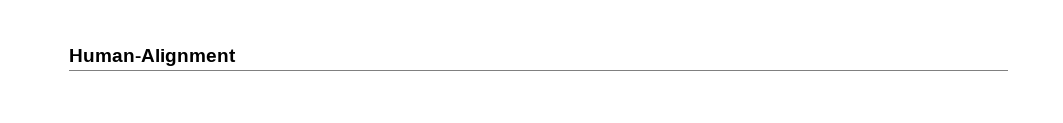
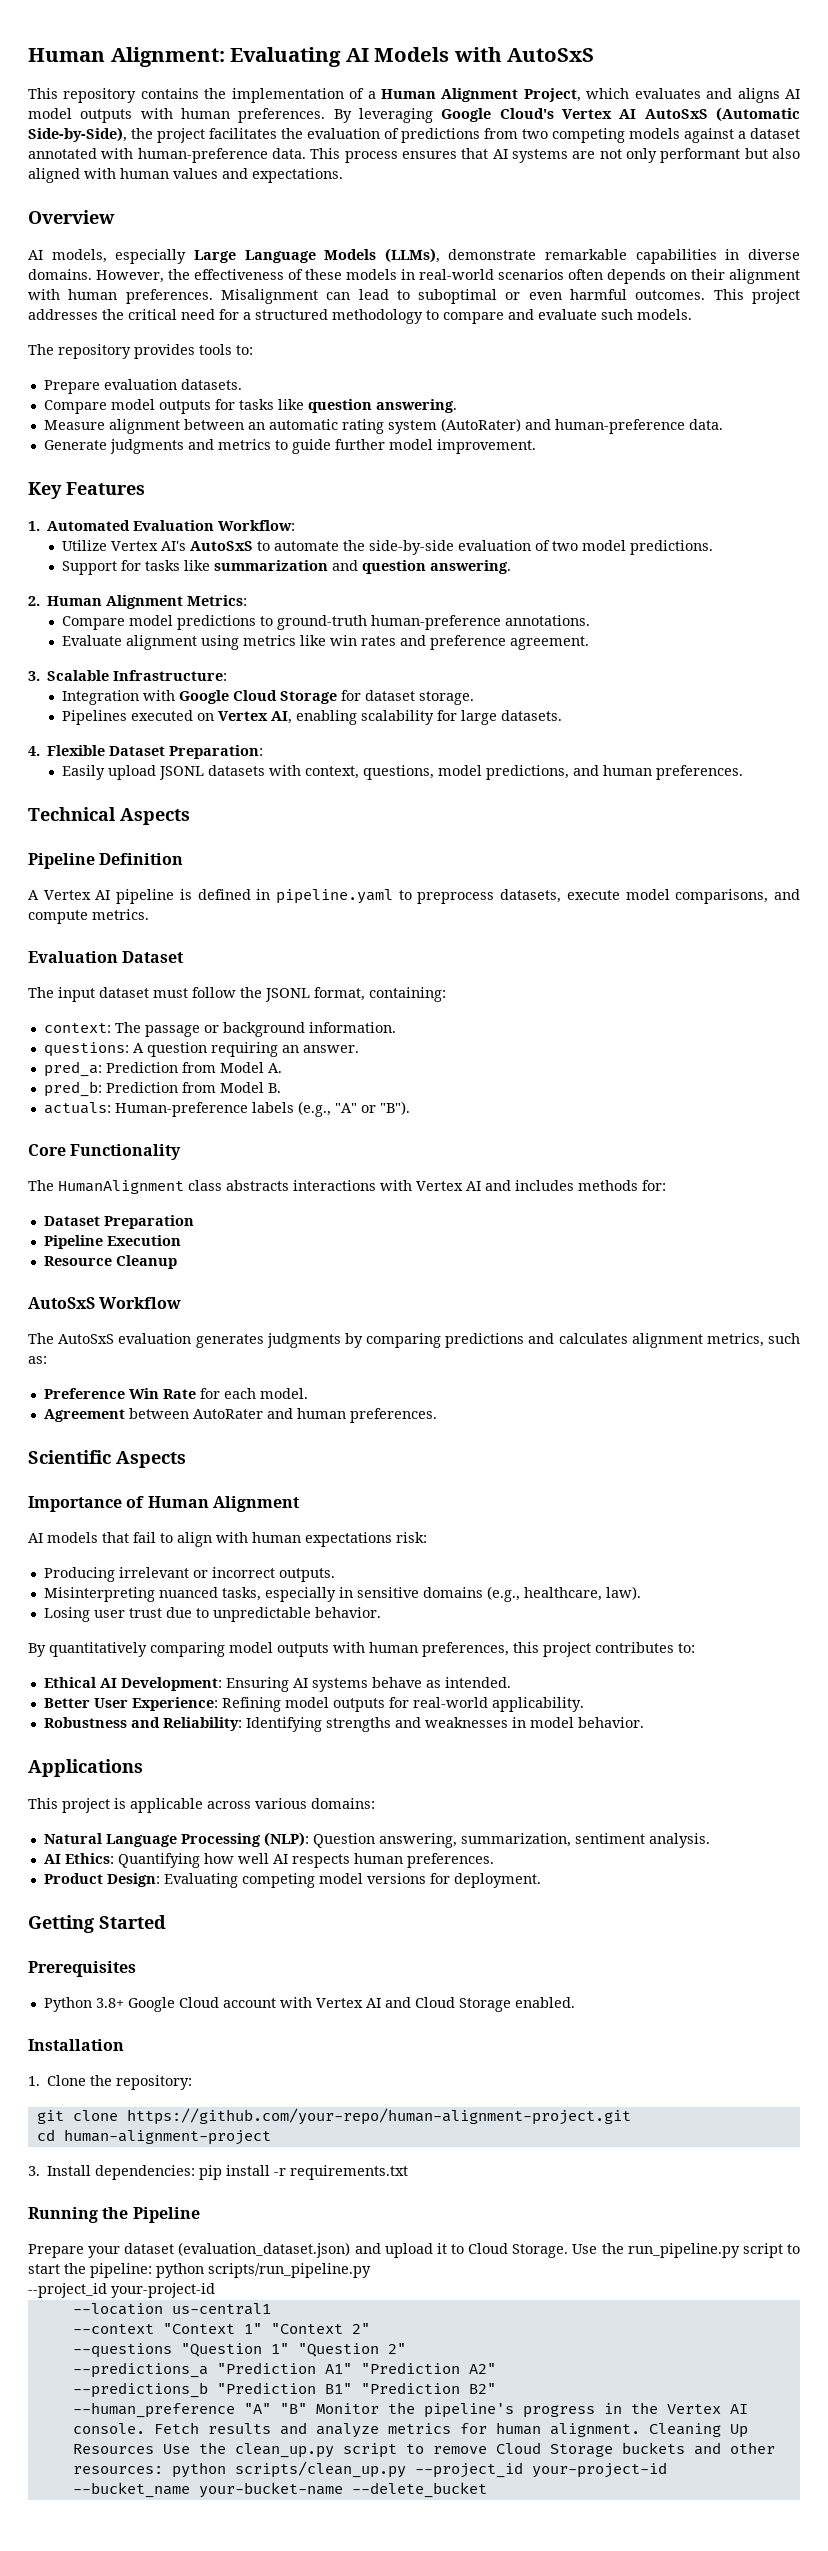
- Human-Alignment
+ Human Alignment: Evaluating AI Models with AutoSxS
+ This repository contains the implementation of a Human Alignment Project, which evaluates and aligns AI model outputs with human preferences. By leveraging Google Cloud's Vertex AI AutoSxS (Automatic Side-by-Side), the project facilitates the evaluation of predictions from two competing models against a dataset annotated with human-preference data. This process ensures that AI systems are not only performant but also aligned with human values and expectations.
+ Overview
+ AI models, especially Large Language Models (LLMs), demonstrate remarkable capabilities in diverse domains. However, the effectiveness of these models in real-world scenarios often depends on their alignment with human preferences. Misalignment can lead to suboptimal or even harmful outcomes. This project addresses the critical need for a structured methodology to compare and evaluate such models.
+ The repository provides tools to:
+ Prepare evaluation datasets.
+ Compare model outputs for tasks like question answering.
+ Measure alignment between an automatic rating system (AutoRater) and human-preference data.
+ Generate judgments and metrics to guide further model improvement.
+ Key Features
+ 1. Automated Evaluation Workflow:
+ Utilize Vertex AI's AutoSxS to automate the side-by-side evaluation of two model predictions.
+ Support for tasks like summarization and question answering.
+ 2. Human Alignment Metrics:
+ Compare model predictions to ground-truth human-preference annotations.
+ Evaluate alignment using metrics like win rates and preference agreement.
+ 3. Scalable Infrastructure:
+ Integration with Google Cloud Storage for dataset storage.
+ Pipelines executed on Vertex AI, enabling scalability for large datasets.
+ 4. Flexible Dataset Preparation:
+ Easily upload JSONL datasets with context, questions, model predictions, and human preferences.
+ Technical Aspects
+ Pipeline Definition
+ A Vertex AI pipeline is defined in pipeline.yaml to preprocess datasets, execute model comparisons, and compute metrics.
+ Evaluation Dataset
+ The input dataset must follow the JSONL format, containing:
+ context: The passage or background information.
+ questions: A question requiring an answer.
+ pred_a: Prediction from Model A.
+ pred_b: Prediction from Model B.
+ actuals: Human-preference labels (e.g., "A" or "B").
+ Core Functionality
+ The HumanAlignment class abstracts interactions with Vertex AI and includes methods for:
+ Dataset Preparation
+ Pipeline Execution
+ Resource Cleanup
+ AutoSxS Workflow
+ The AutoSxS evaluation generates judgments by comparing predictions and calculates alignment metrics, such as:
+ Preference Win Rate for each model.
+ Agreement between AutoRater and human preferences.
+ Scientific Aspects
+ Importance of Human Alignment
+ AI models that fail to align with human expectations risk:
+ Producing irrelevant or incorrect outputs.
+ Misinterpreting nuanced tasks, especially in sensitive domains (e.g., healthcare, law).
+ Losing user trust due to unpredictable behavior.
+ By quantitatively comparing model outputs with human preferences, this project contributes to:
+ Ethical AI Development: Ensuring AI systems behave as intended.
+ Better User Experience: Refining model outputs for real-world applicability.
+ Robustness and Reliability: Identifying strengths and weaknesses in model behavior.
+ Applications
+ This project is applicable across various domains:
+ Natural Language Processing (NLP): Question answering, summarization, sentiment analysis.
+ AI Ethics: Quantifying how well AI respects human preferences.
+ Product Design: Evaluating competing model versions for deployment.
+ Getting Started
+ Prerequisites
+ Python 3.8+ Google Cloud account with Vertex AI and Cloud Storage enabled.
+ Installation
+ 1. Clone the repository:
+ git clone https://github.com/your-repo/human-alignment-project.git
+ cd human-alignment-project
+ 3. Install dependencies: pip install -r requirements.txt
+ Running the Pipeline
+ Prepare your dataset (evaluation_dataset.json) and upload it to Cloud Storage. Use the run_pipeline.py script to start the pipeline: python scripts/run_pipeline.py
+ --project_id your-project-id
+ --location us-central1
+ --context "Context 1" "Context 2"
+ --questions "Question 1" "Question 2"
+ --predictions_a "Prediction A1" "Prediction A2"
+ --predictions_b "Prediction B1" "Prediction B2"
+ --human_preference "A" "B" Monitor the pipeline's progress in the Vertex AI console. Fetch results and analyze metrics for human alignment. Cleaning Up Resources Use the clean_up.py script to remove Cloud Storage buckets and other resources: python scripts/clean_up.py --project_id your-project-id --bucket_name your-bucket-name --delete_bucket

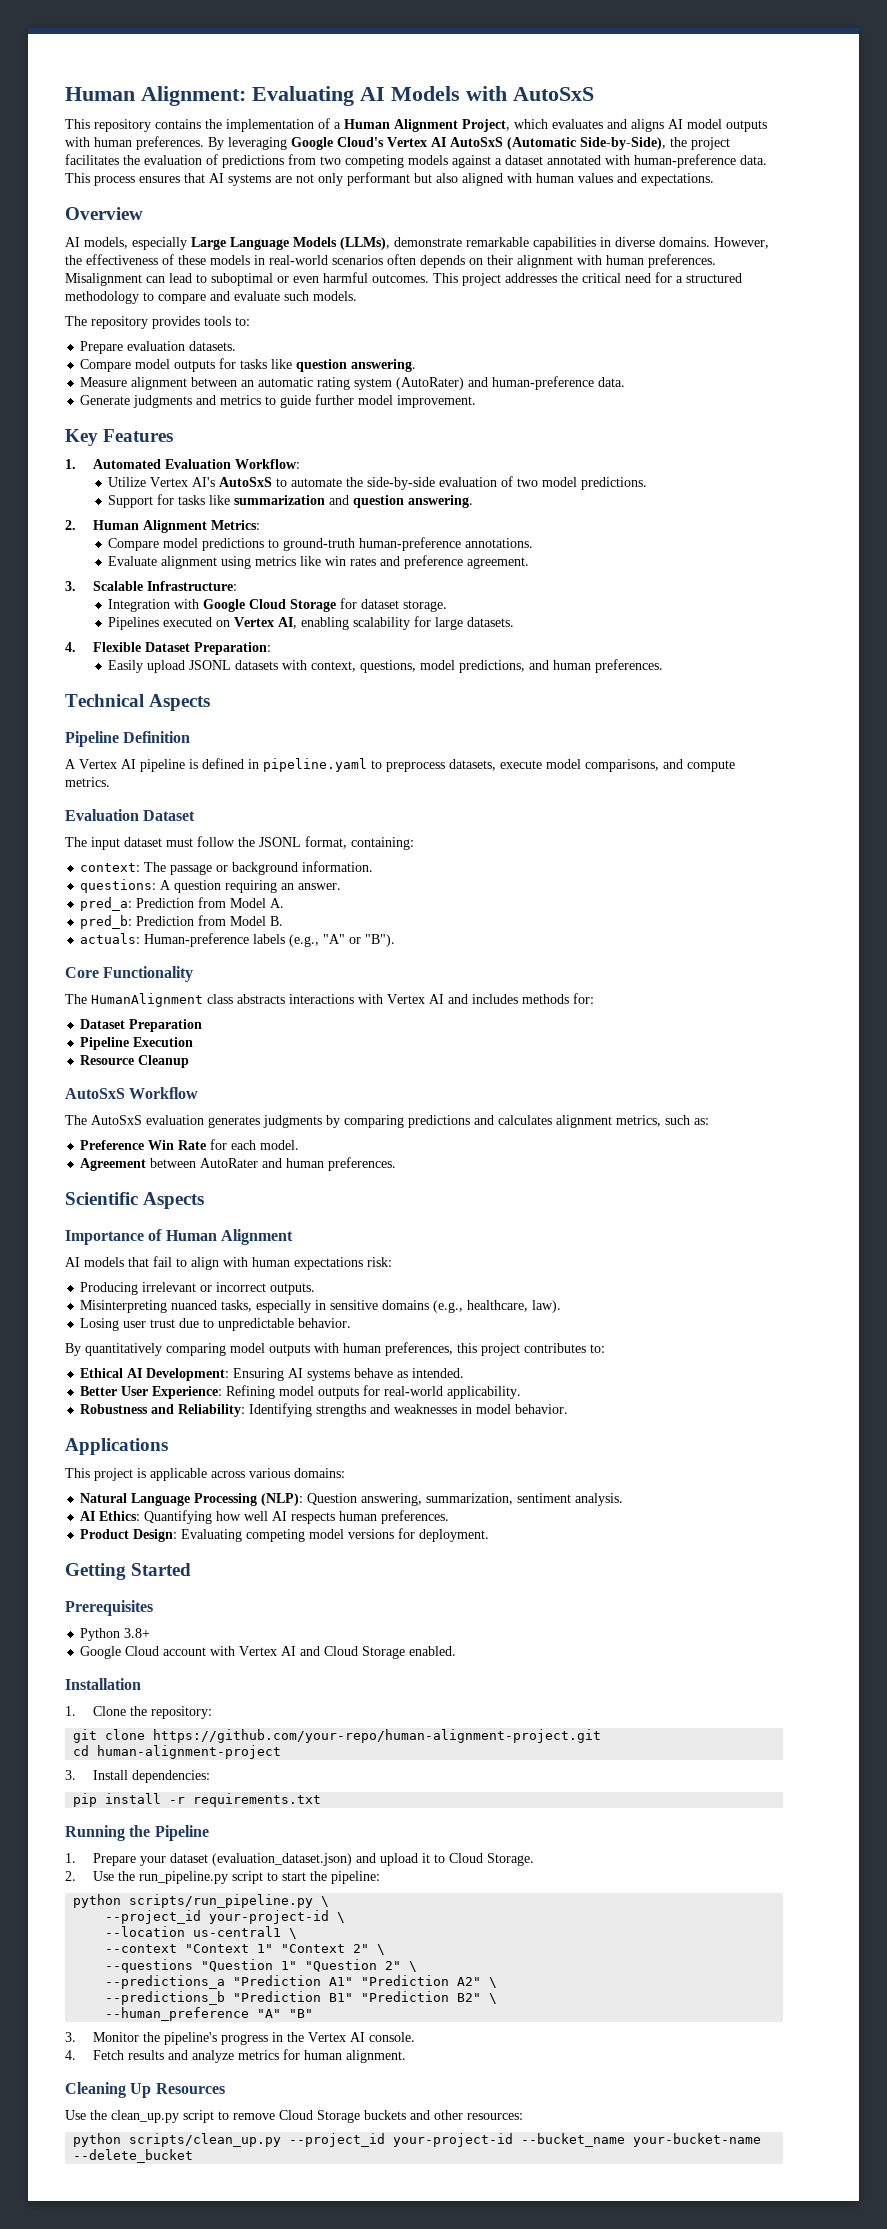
- Python 3.8+ Google Cloud account with Vertex AI and Cloud Storage enabled.
+ Python 3.8+
+ Google Cloud account with Vertex AI and Cloud Storage enabled.
- 3. Install dependencies: pip install -r requirements.txt
+ 3. Install dependencies:
+ pip install -r requirements.txt
- Prepare your dataset (evaluation_dataset.json) and upload it to Cloud Storage. Use the run_pipeline.py script to start the pipeline: python scripts/run_pipeline.py
- --project_id your-project-id
+ 1. Prepare your dataset (evaluation_dataset.json) and upload it to Cloud Storage.
+ 2. Use the run_pipeline.py script to start the pipeline:
+ python scripts/run_pipeline.py \
+ --project_id your-project-id \
- --location us-central1
+ --location us-central1 \
- --context "Context 1" "Context 2"
+ --context "Context 1" "Context 2" \
- --questions "Question 1" "Question 2"
+ --questions "Question 1" "Question 2" \
- --predictions_a "Prediction A1" "Prediction A2"
+ --predictions_a "Prediction A1" "Prediction A2" \
- --predictions_b "Prediction B1" "Prediction B2"
+ --predictions_b "Prediction B1" "Prediction B2" \
- --human_preference "A" "B" Monitor the pipeline's progress in the Vertex AI console. Fetch results and analyze metrics for human alignment. Cleaning Up Resources Use the clean_up.py script to remove Cloud Storage buckets and other resources: python scripts/clean_up.py --project_id your-project-id --bucket_name your-bucket-name --delete_bucket
+ --human_preference "A" "B"
+ 3. Monitor the pipeline's progress in the Vertex AI console.
+ 4. Fetch results and analyze metrics for human alignment.
+ Cleaning Up Resources
+ Use the clean_up.py script to remove Cloud Storage buckets and other resources:
+ python scripts/clean_up.py --project_id your-project-id --bucket_name your-bucket-name --delete_bucket

